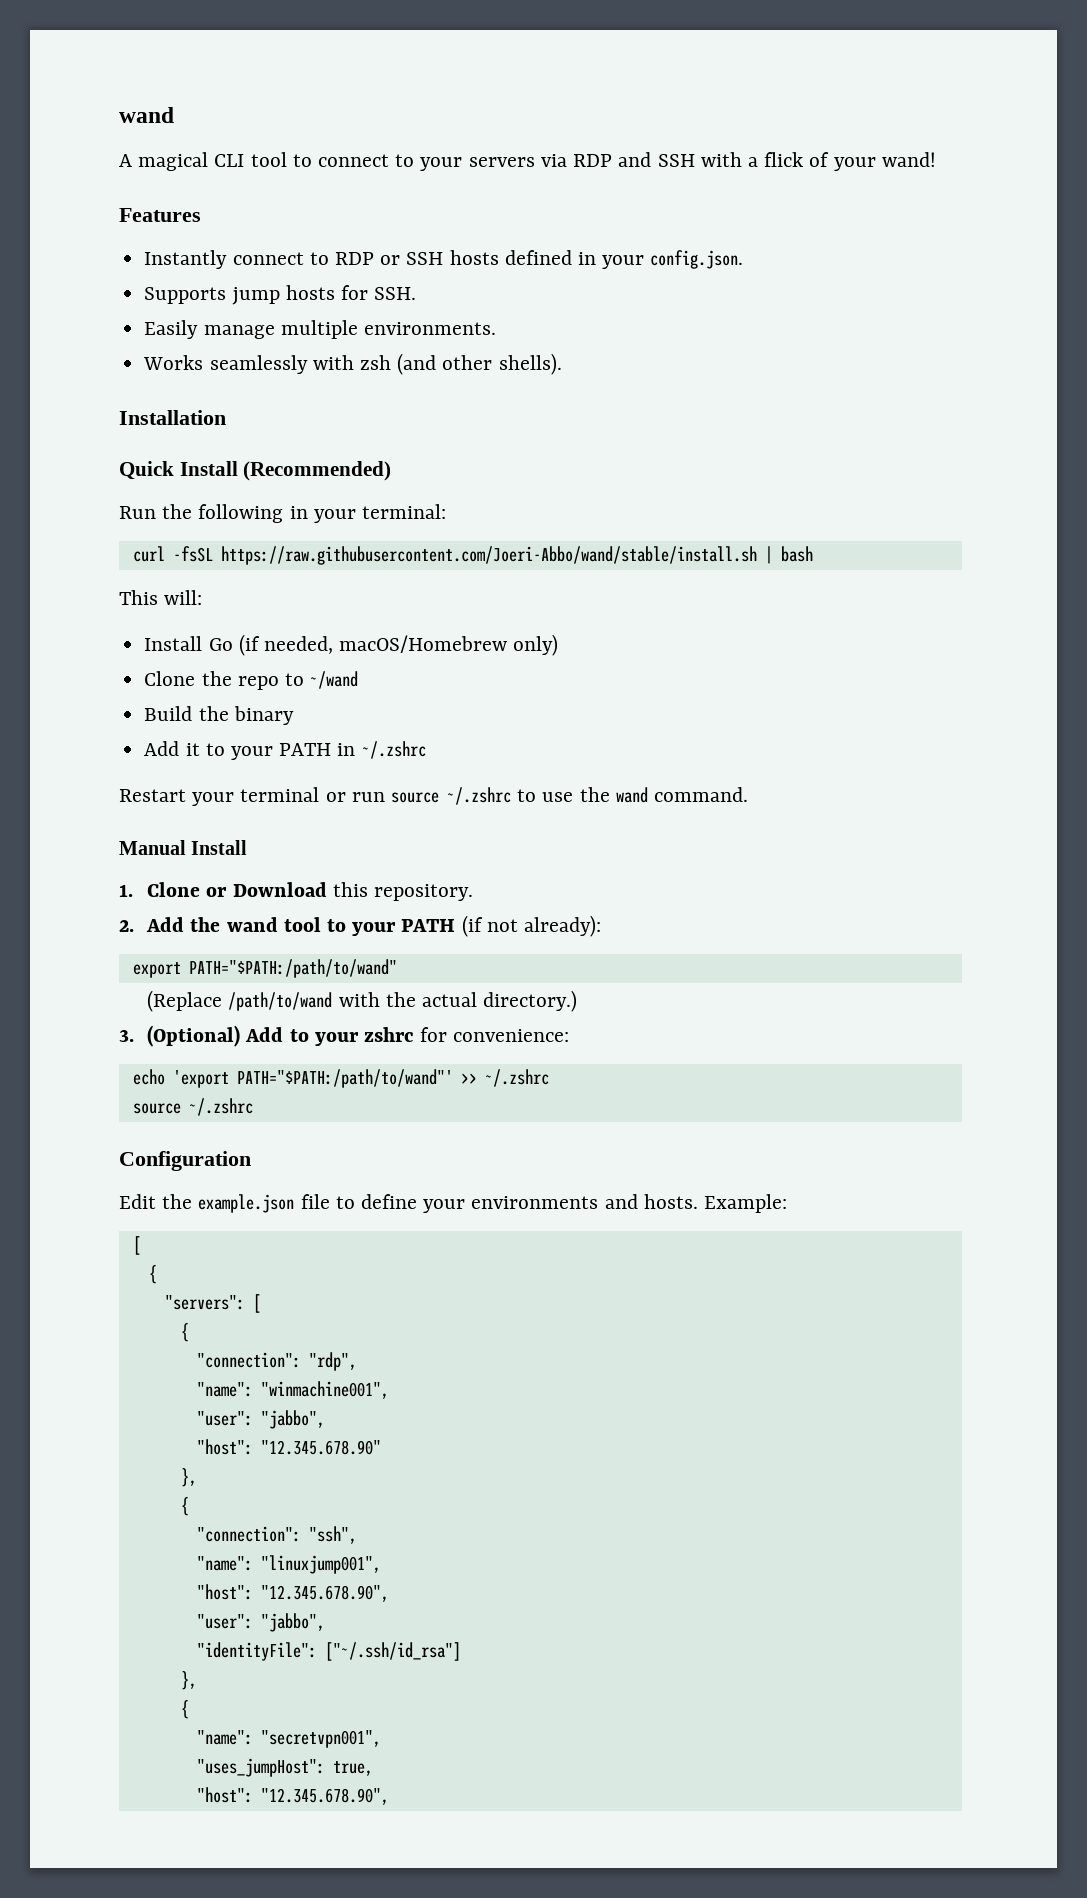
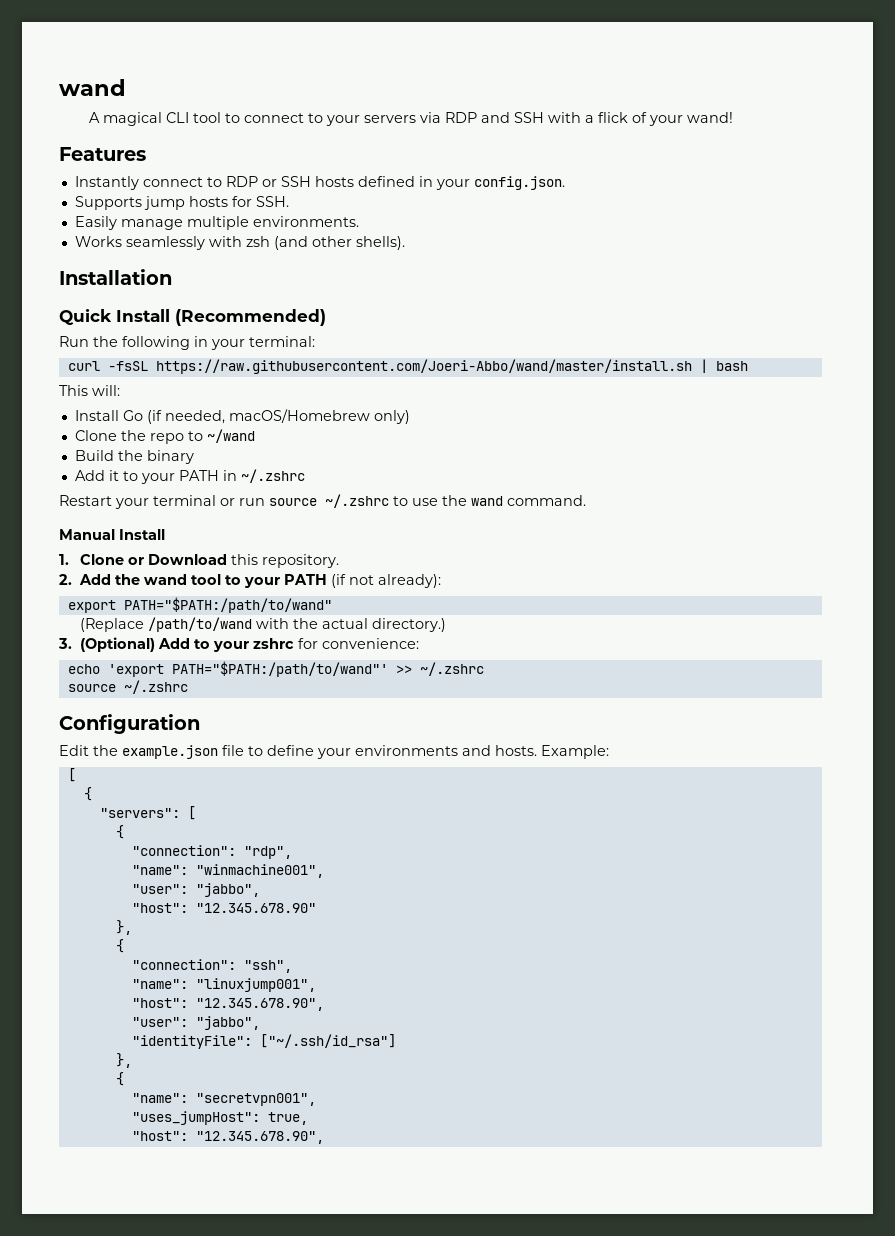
- curl -fsSL https://raw.githubusercontent.com/Joeri-Abbo/wand/stable/install.sh | bash
+ curl -fsSL https://raw.githubusercontent.com/Joeri-Abbo/wand/master/install.sh | bash

